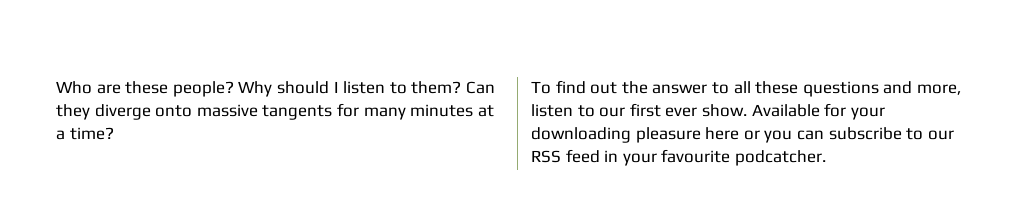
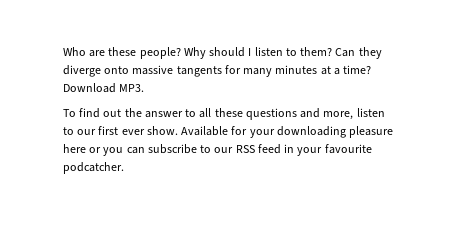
+ Download MP3.

